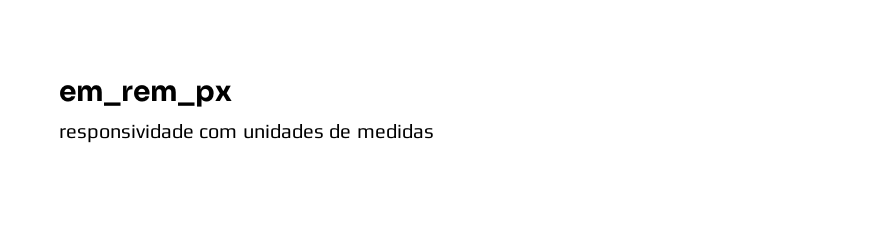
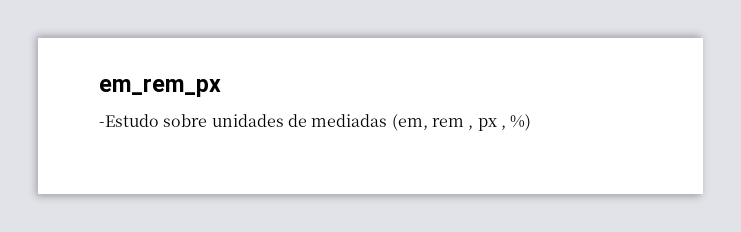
- responsividade com unidades de medidas
+ -Estudo sobre unidades de mediadas (em, rem , px , %)

